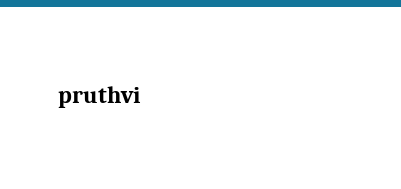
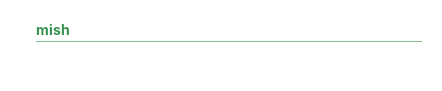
- pruthvi
+ mish

